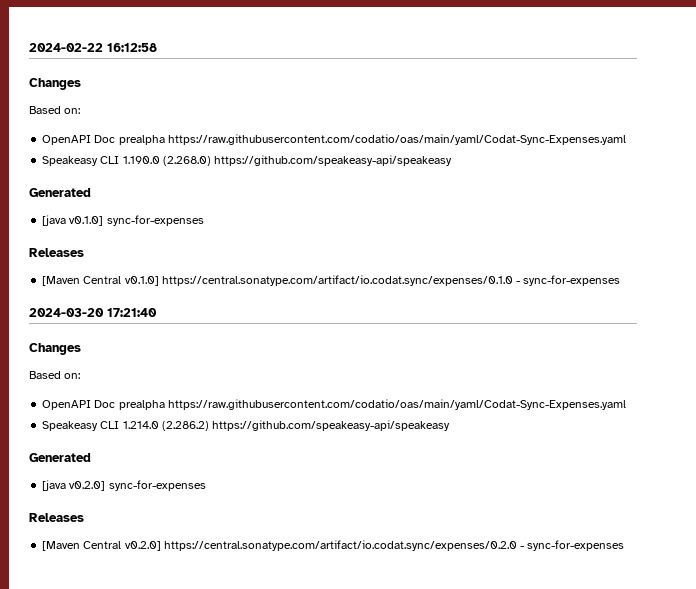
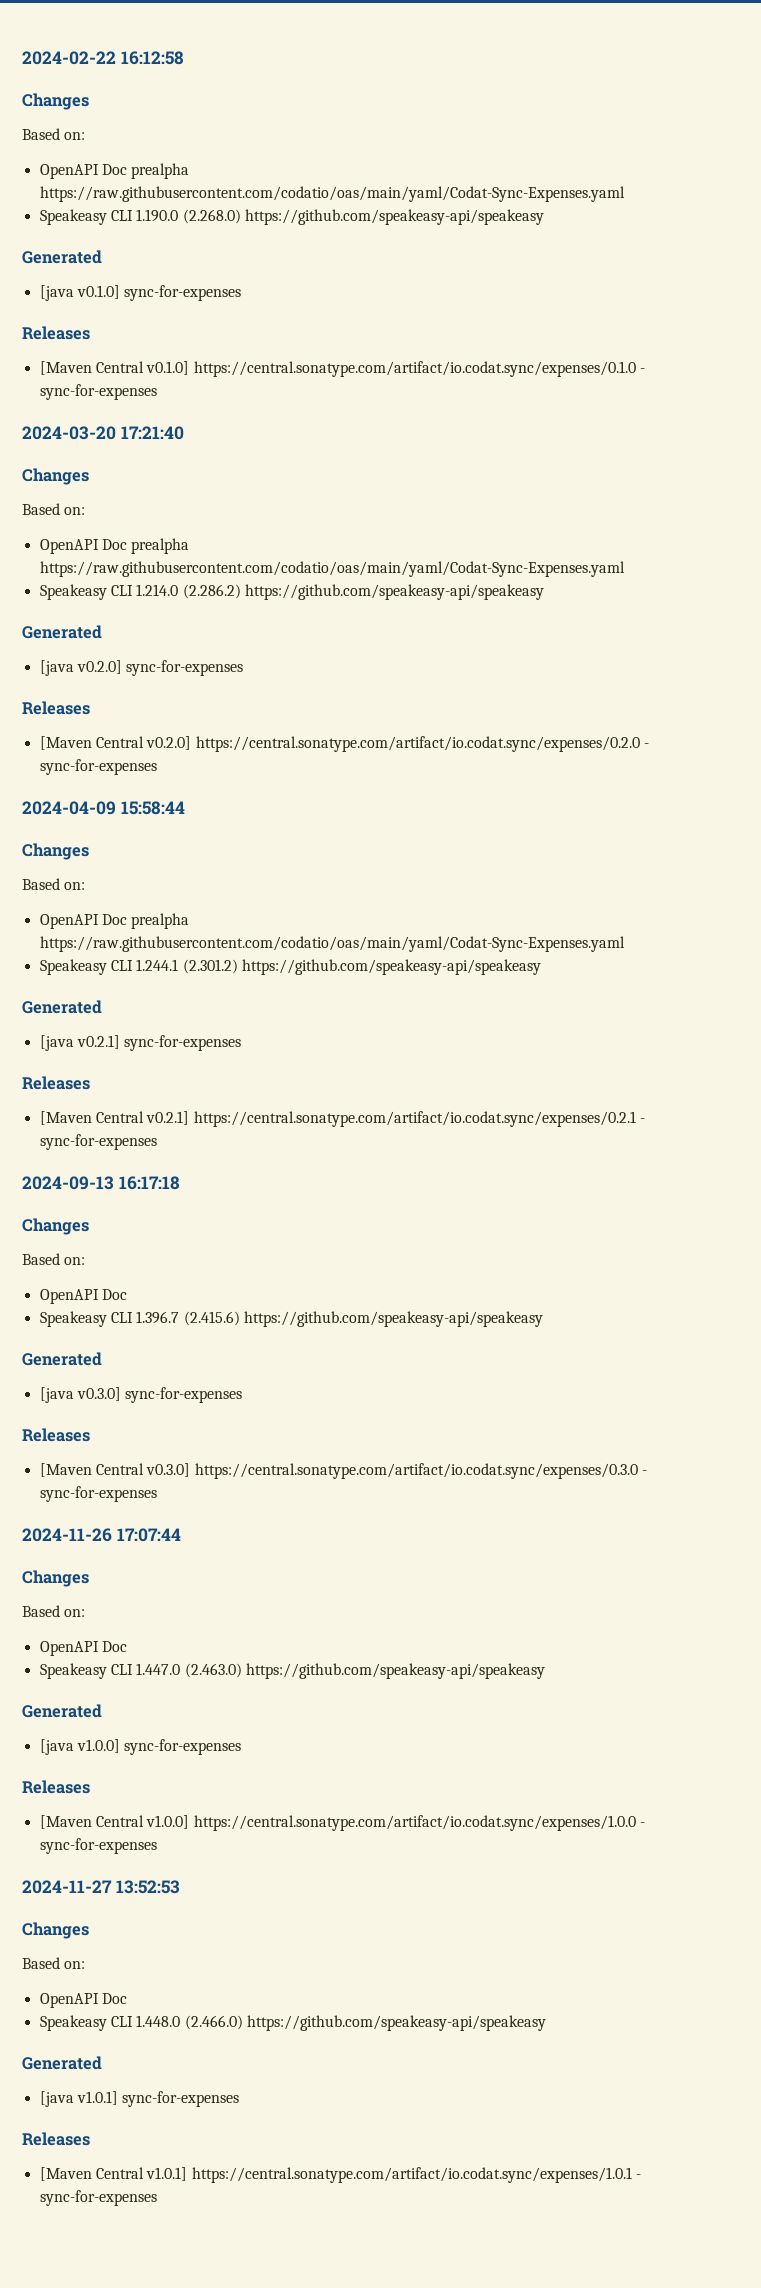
+ 2024-04-09 15:58:44
+ Changes
+ Based on:
+ OpenAPI Doc prealpha https://raw.githubusercontent.com/codatio/oas/main/yaml/Codat-Sync-Expenses.yaml
+ Speakeasy CLI 1.244.1 (2.301.2) https://github.com/speakeasy-api/speakeasy
+ Generated
+ [java v0.2.1] sync-for-expenses
+ Releases
+ [Maven Central v0.2.1] https://central.sonatype.com/artifact/io.codat.sync/expenses/0.2.1 - sync-for-expenses
+ 2024-09-13 16:17:18
+ Changes
+ Based on:
+ OpenAPI Doc
+ Speakeasy CLI 1.396.7 (2.415.6) https://github.com/speakeasy-api/speakeasy
+ Generated
+ [java v0.3.0] sync-for-expenses
+ Releases
+ [Maven Central v0.3.0] https://central.sonatype.com/artifact/io.codat.sync/expenses/0.3.0 - sync-for-expenses
+ 2024-11-26 17:07:44
+ Changes
+ Based on:
+ OpenAPI Doc
+ Speakeasy CLI 1.447.0 (2.463.0) https://github.com/speakeasy-api/speakeasy
+ Generated
+ [java v1.0.0] sync-for-expenses
+ Releases
+ [Maven Central v1.0.0] https://central.sonatype.com/artifact/io.codat.sync/expenses/1.0.0 - sync-for-expenses
+ 2024-11-27 13:52:53
+ Changes
+ Based on:
+ OpenAPI Doc
+ Speakeasy CLI 1.448.0 (2.466.0) https://github.com/speakeasy-api/speakeasy
+ Generated
+ [java v1.0.1] sync-for-expenses
+ Releases
+ [Maven Central v1.0.1] https://central.sonatype.com/artifact/io.codat.sync/expenses/1.0.1 - sync-for-expenses

